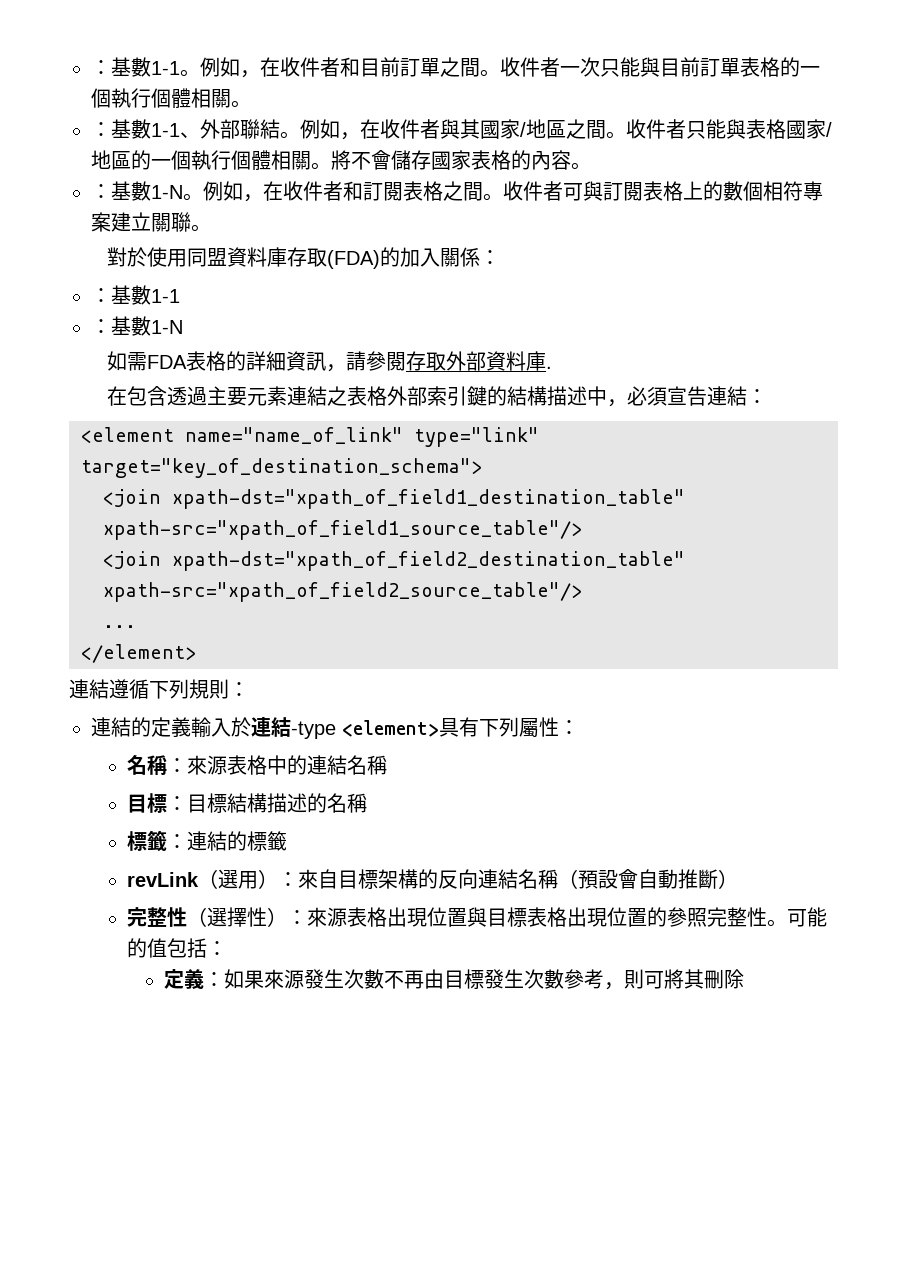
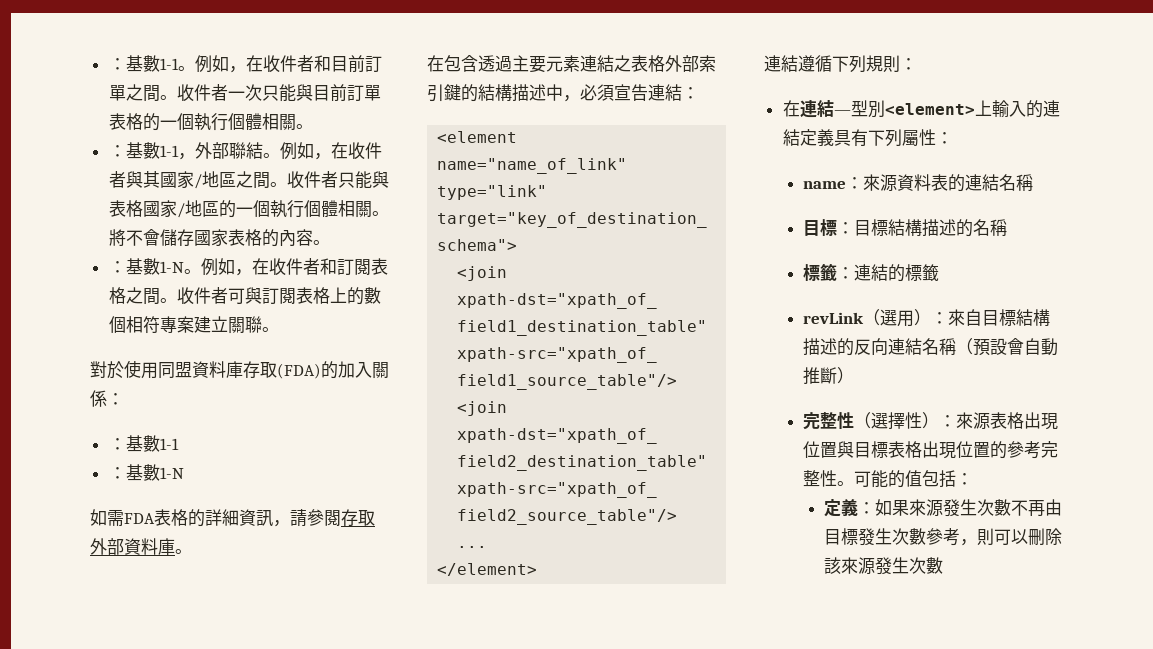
- ：基數1-1、外部聯結。
+ ：基數1-1，外部聯結。
- 如需FDA表格的詳細資訊，請參閱存取外部資料庫.
+ 如需FDA表格的詳細資訊，請參閱存取外部資料庫。
- 連結的定義輸入於連結-type <element>具有下列屬性：
+ 在連結—型別<element>上輸入的連結定義具有下列屬性：
- 名稱：來源表格中的連結名稱
+ name：來源資料表的連結名稱
- revLink（選用）：來自目標架構的反向連結名稱（預設會自動推斷）
+ revLink（選用）：來自目標結構描述的反向連結名稱（預設會自動推斷）
- 完整性（選擇性）：來源表格出現位置與目標表格出現位置的參照完整性。
+ 完整性（選擇性）：來源表格出現位置與目標表格出現位置的參考完整性。
- 定義：如果來源發生次數不再由目標發生次數參考，則可將其刪除
+ 定義：如果來源發生次數不再由目標發生次數參考，則可以刪除該來源發生次數

